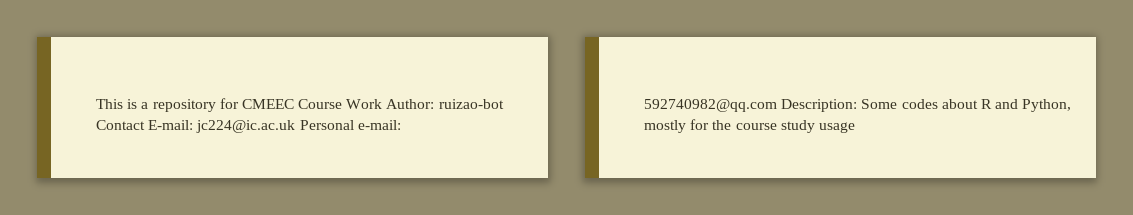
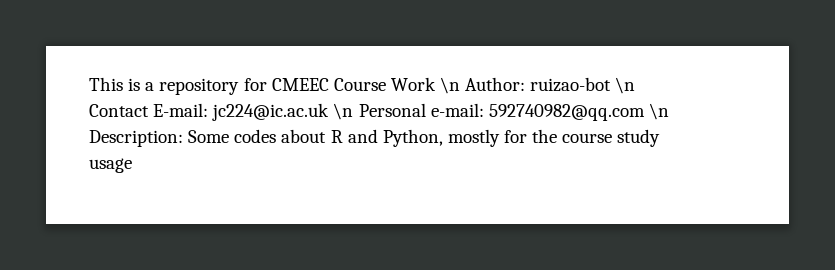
- This is a repository for CMEEC Course Work Author: ruizao-bot Contact E-mail: jc224@ic.ac.uk Personal e-mail: 592740982@qq.com Description: Some codes about R and Python, mostly for the course study usage
+ This is a repository for CMEEC Course Work \n Author: ruizao-bot \n Contact E-mail: jc224@ic.ac.uk \n Personal e-mail: 592740982@qq.com \n Description: Some codes about R and Python, mostly for the course study usage

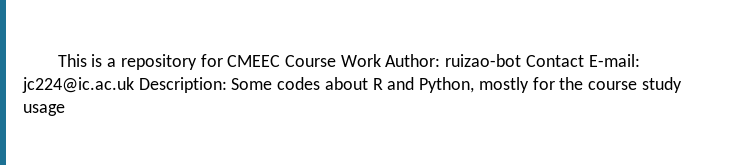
- This is a repository for CMEEC Course Work \n Author: ruizao-bot \n Contact E-mail: jc224@ic.ac.uk \n Personal e-mail: 592740982@qq.com \n Description: Some codes about R and Python, mostly for the course study usage
+ This is a repository for CMEEC Course Work Author: ruizao-bot Contact E-mail: jc224@ic.ac.uk Description: Some codes about R and Python, mostly for the course study usage

